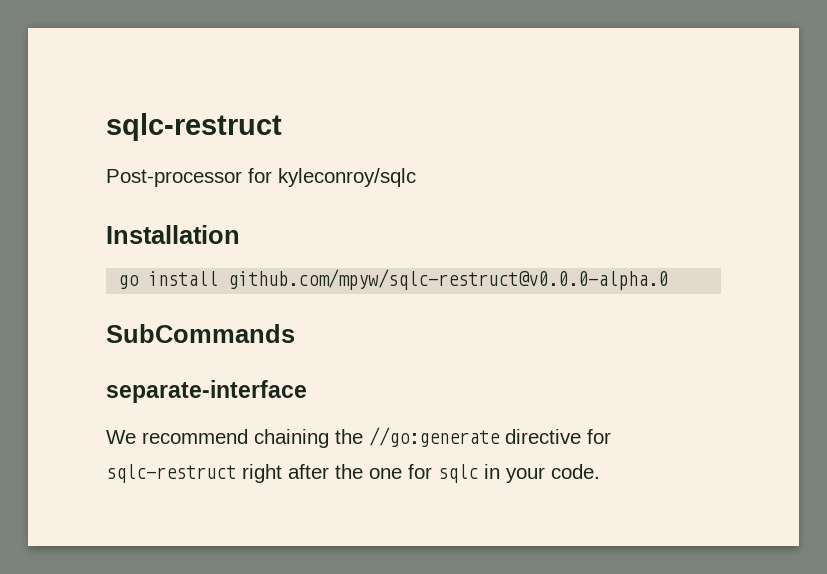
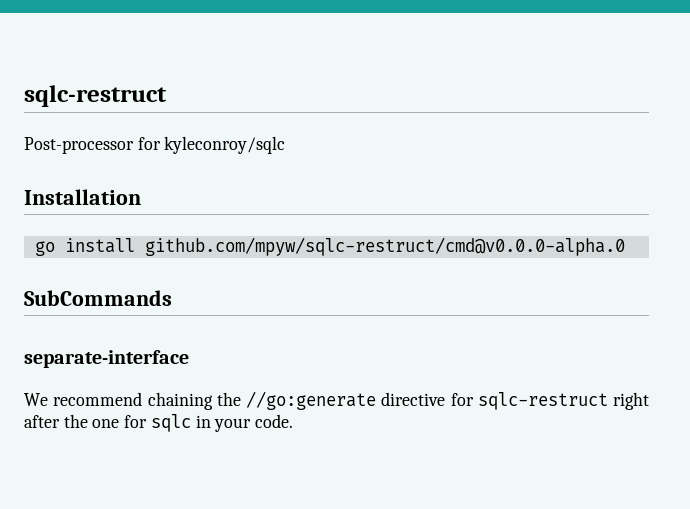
- go install github.com/mpyw/sqlc-restruct@v0.0.0-alpha.0
+ go install github.com/mpyw/sqlc-restruct/cmd@v0.0.0-alpha.0

